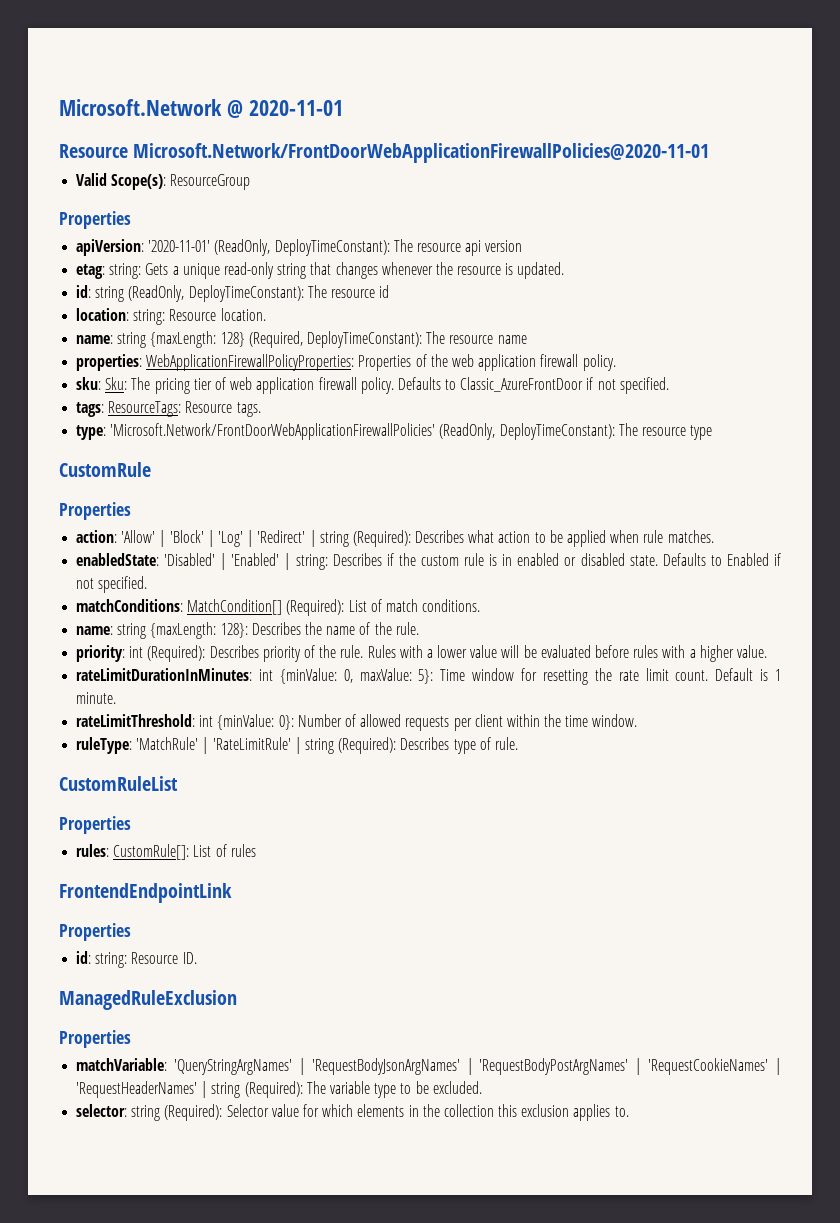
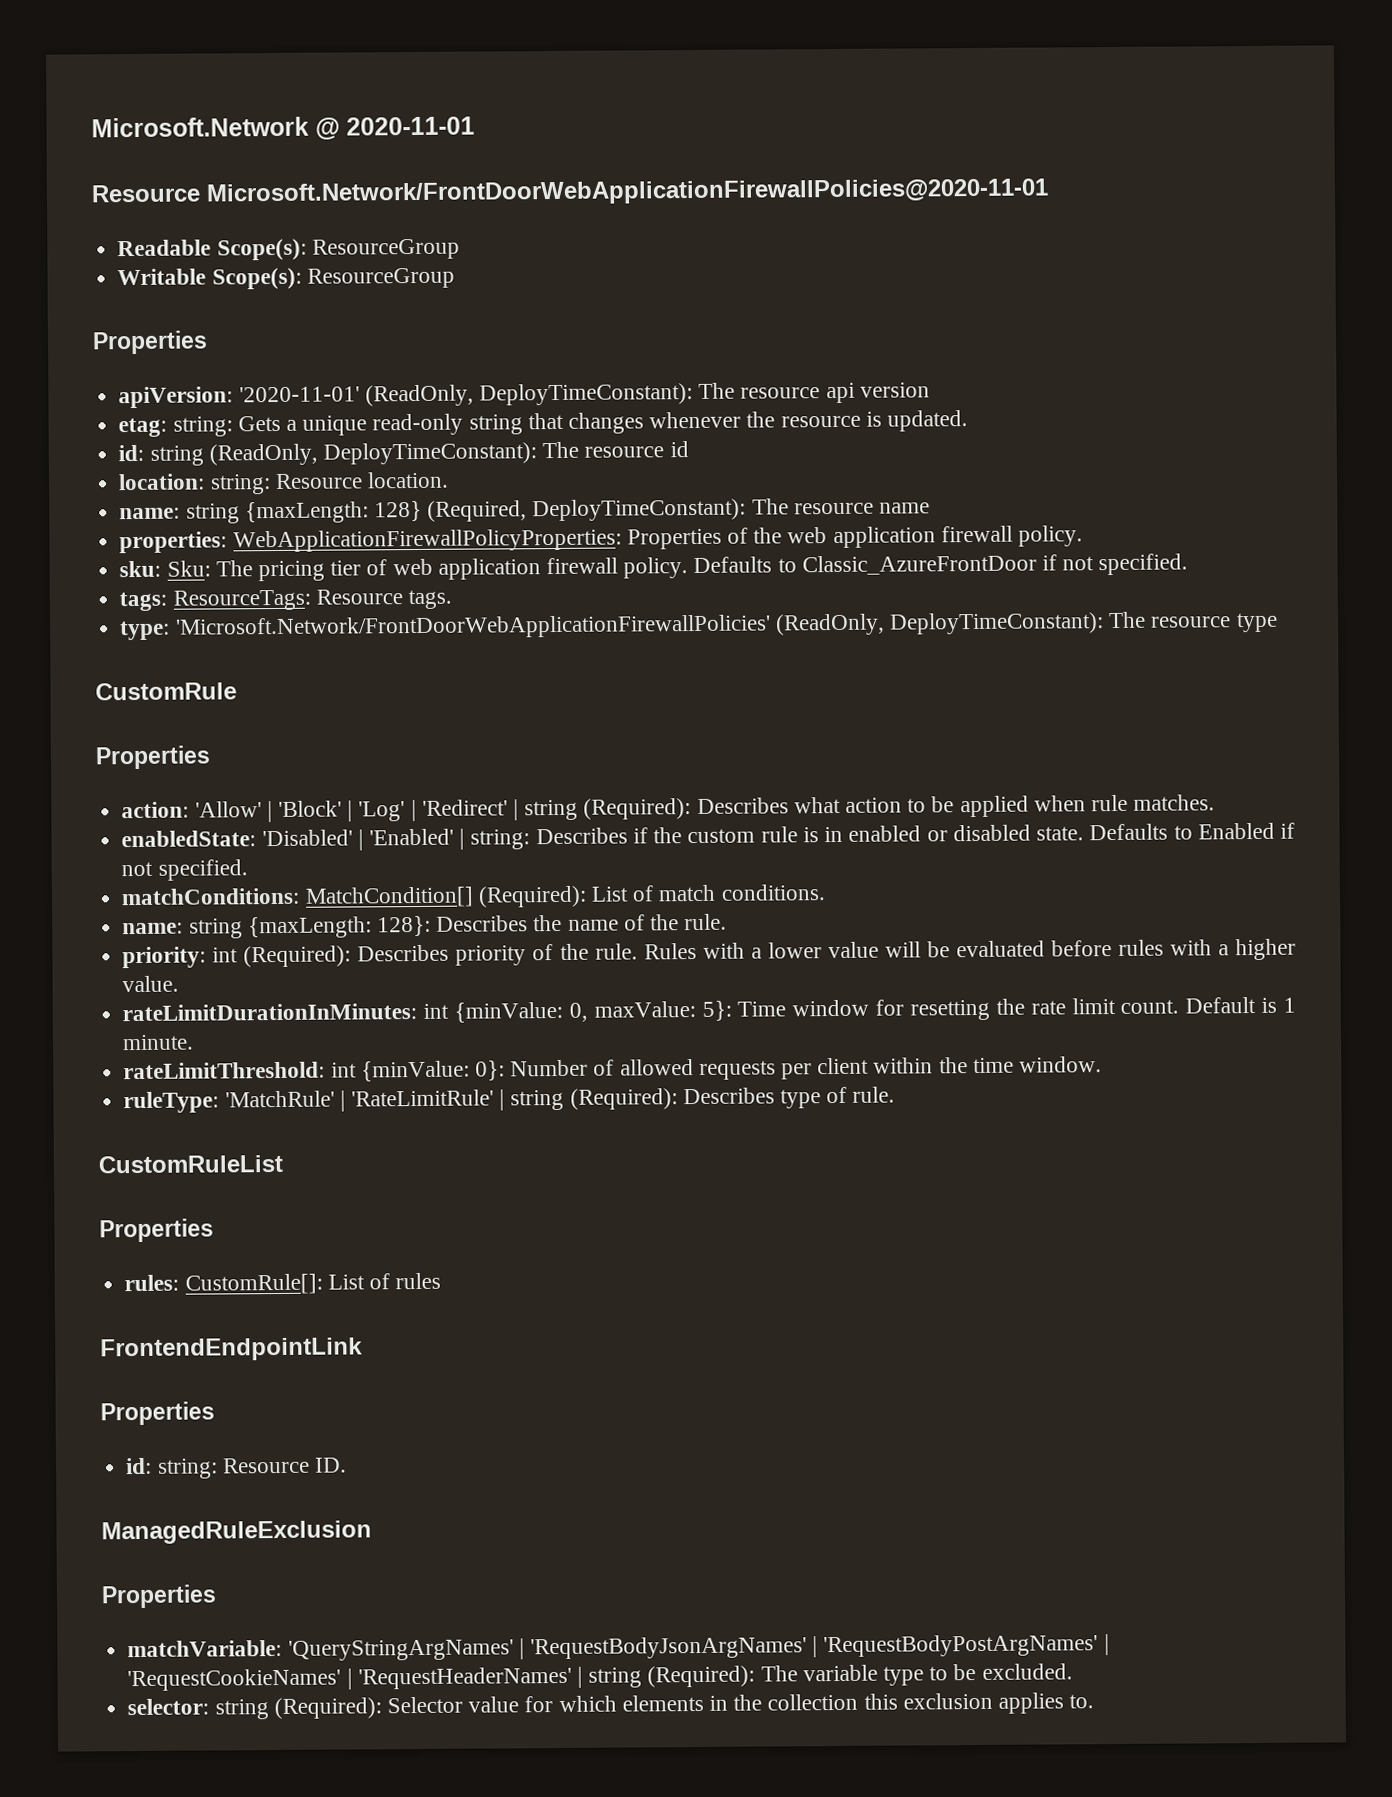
- Valid Scope(s): ResourceGroup
+ Readable Scope(s): ResourceGroup
+ Writable Scope(s): ResourceGroup

